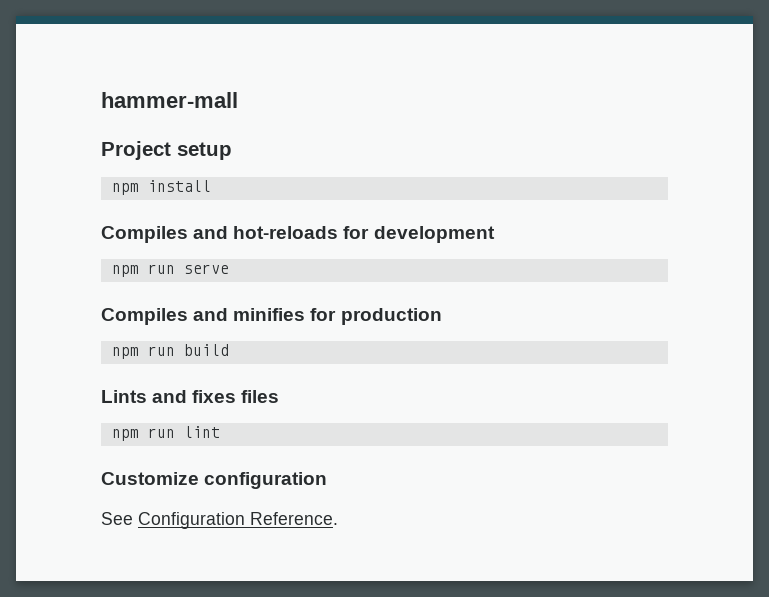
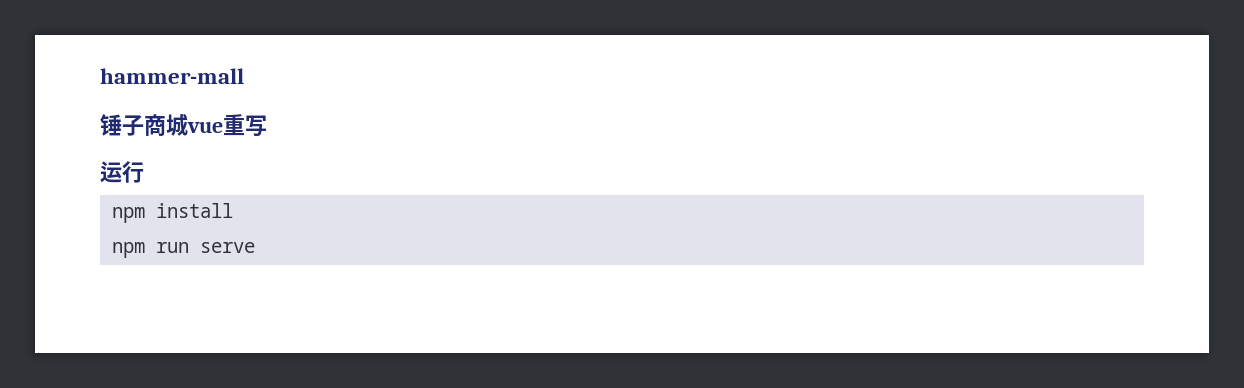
- Project setup
+ 锤子商城vue重写
+ 运行
  npm install
- Compiles and hot-reloads for development
  npm run serve
- Compiles and minifies for production
- npm run build
- Lints and fixes files
- npm run lint
- Customize configuration
- See Configuration Reference.

